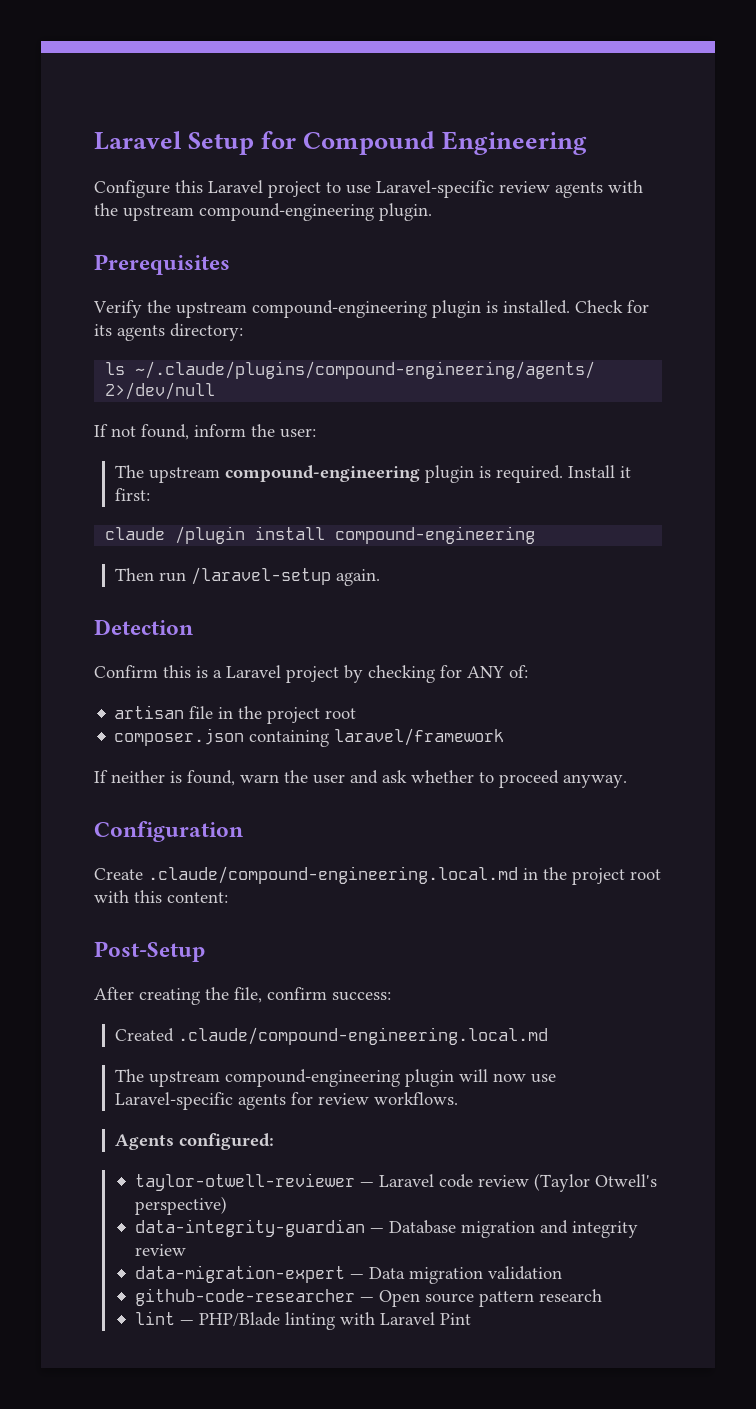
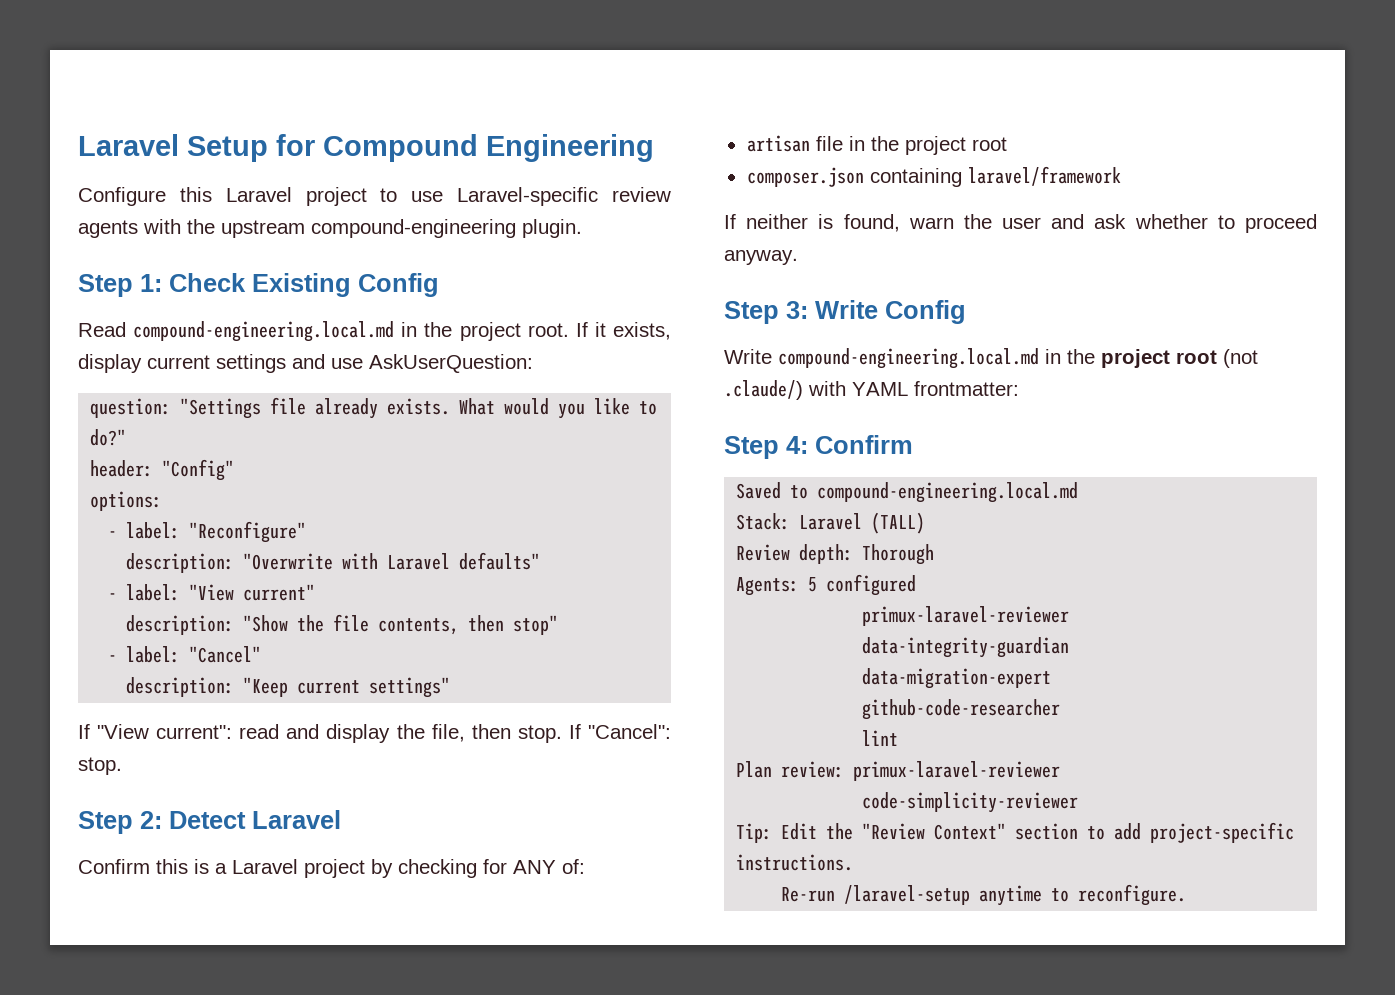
- Prerequisites
- Verify the upstream compound-engineering plugin is installed. Check for its agents directory:
- ls ~/.claude/plugins/compound-engineering/agents/ 2>/dev/null
- If not found, inform the user:
- The upstream compound-engineering plugin is required. Install it first:
- claude /plugin install compound-engineering
- Then run /laravel-setup again.
- Detection
+ Step 1: Check Existing Config
+ Read compound-engineering.local.md in the project root. If it exists, display current settings and use AskUserQuestion:
+ question: "Settings file already exists. What would you like to do?"
+ header: "Config"
+ options:
+ - label: "Reconfigure"
+ description: "Overwrite with Laravel defaults"
+ - label: "View current"
+ description: "Show the file contents, then stop"
+ - label: "Cancel"
+ description: "Keep current settings"
+ If "View current": read and display the file, then stop. If "Cancel": stop.
+ Step 2: Detect Laravel
- Configuration
- Create .claude/compound-engineering.local.md in the project root with this content:
- Post-Setup
- After creating the file, confirm success:
- Created .claude/compound-engineering.local.md
- The upstream compound-engineering plugin will now use Laravel-specific agents for review workflows.
- Agents configured:
- taylor-otwell-reviewer — Laravel code review (Taylor Otwell's perspective)
- data-integrity-guardian — Database migration and integrity review
- data-migration-expert — Data migration validation
- github-code-researcher — Open source pattern research
- lint — PHP/Blade linting with Laravel Pint
+ Step 3: Write Config
+ Write compound-engineering.local.md in the project root (not .claude/) with YAML frontmatter:
+ Step 4: Confirm
+ Saved to compound-engineering.local.md
+ Stack: Laravel (TALL)
+ Review depth: Thorough
+ Agents: 5 configured
+ primux-laravel-reviewer
+ data-integrity-guardian
+ data-migration-expert
+ github-code-researcher
+ lint
+ Plan review: primux-laravel-reviewer
+ code-simplicity-reviewer
+ Tip: Edit the "Review Context" section to add project-specific instructions.
+ Re-run /laravel-setup anytime to reconfigure.

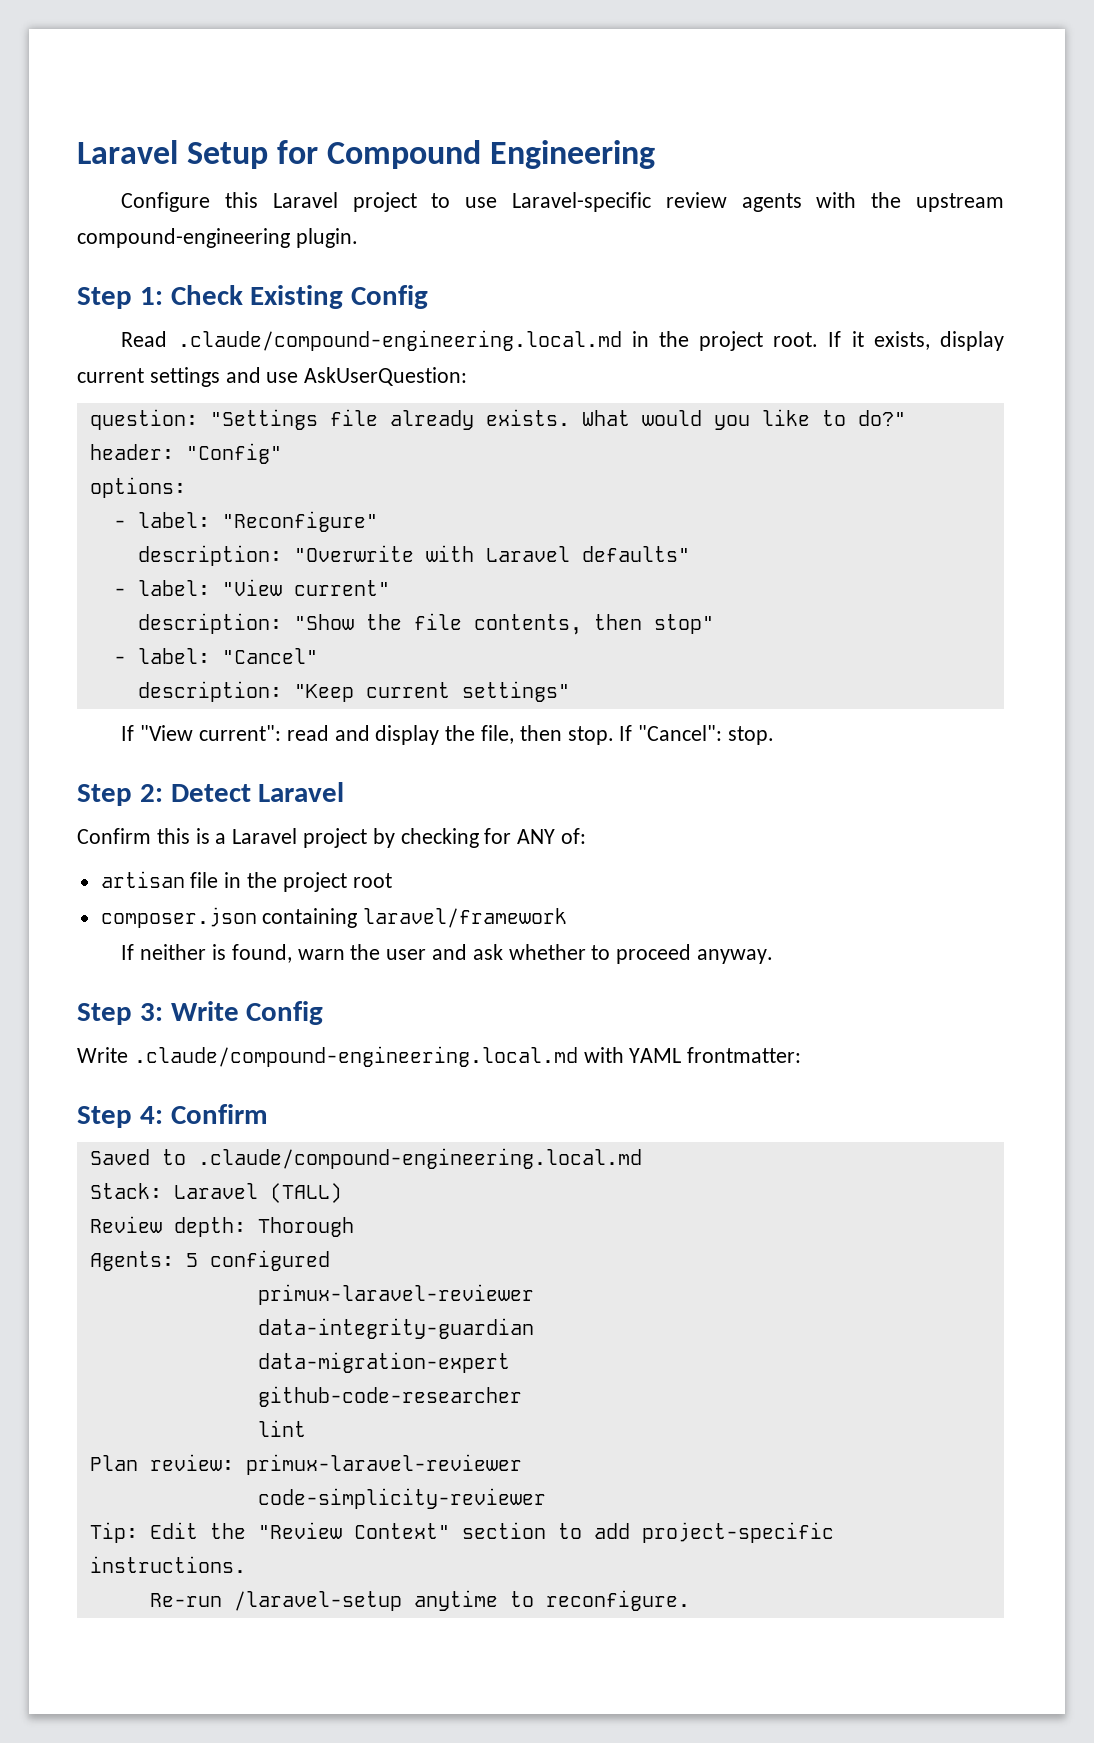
- Read compound-engineering.local.md in the project root.
+ Read .claude/compound-engineering.local.md in the project root.
- Write compound-engineering.local.md in the project root (not .claude/) with YAML frontmatter:
+ Write .claude/compound-engineering.local.md with YAML frontmatter:
- Saved to compound-engineering.local.md
+ Saved to .claude/compound-engineering.local.md

